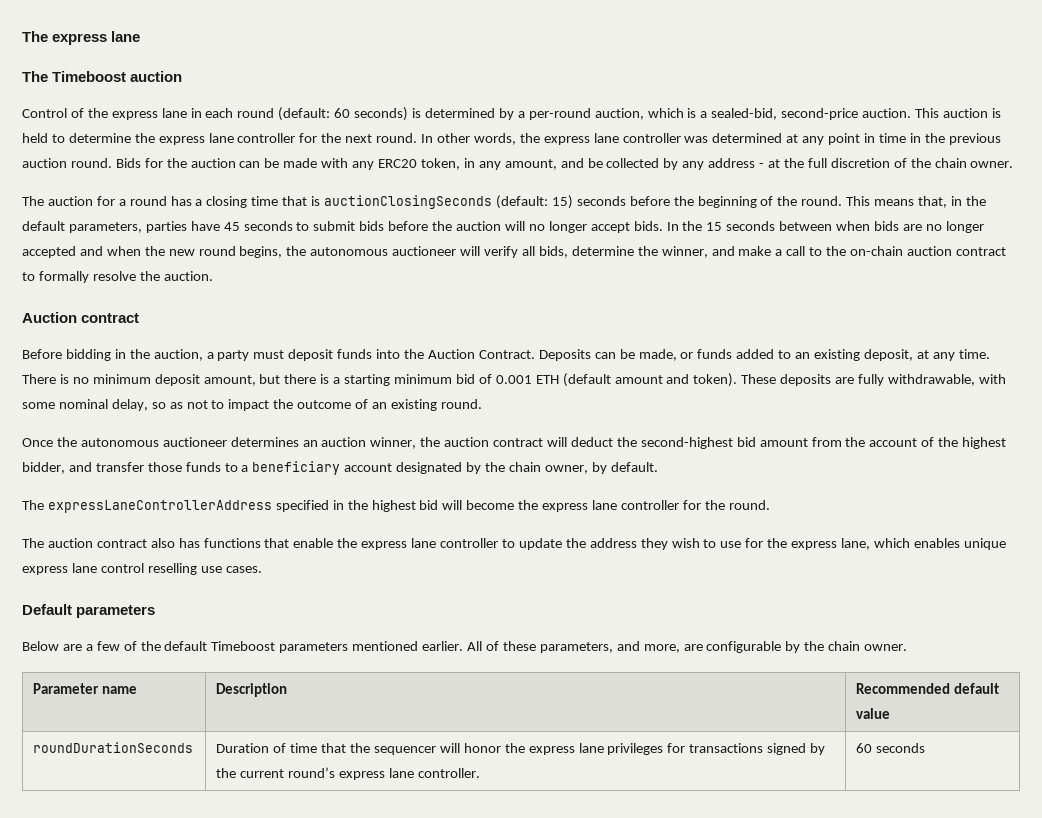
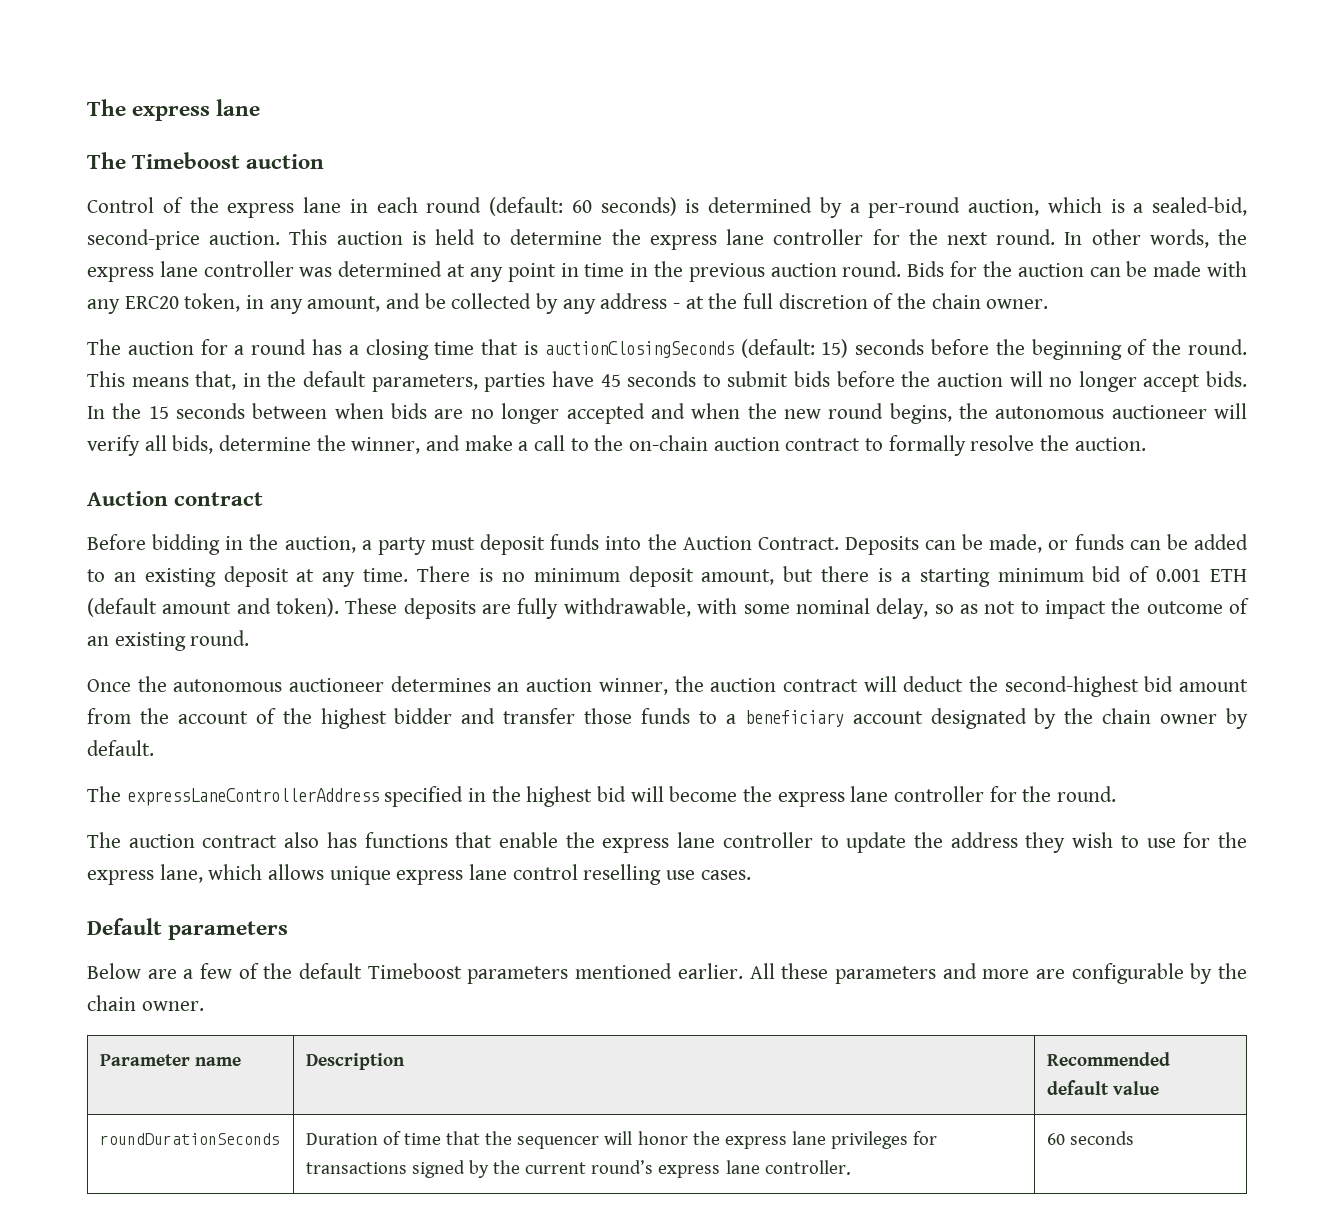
- Deposits can be made, or funds added to an existing deposit, at any time.
+ Deposits can be made, or funds can be added to an existing deposit at any time.
- Once the autonomous auctioneer determines an auction winner, the auction contract will deduct the second-highest bid amount from the account of the highest bidder, and transfer those funds to a beneficiary account designated by the chain owner, by default.
+ Once the autonomous auctioneer determines an auction winner, the auction contract will deduct the second-highest bid amount from the account of the highest bidder and transfer those funds to a beneficiary account designated by the chain owner by default.
- The auction contract also has functions that enable the express lane controller to update the address they wish to use for the express lane, which enables unique express lane control reselling use cases.
+ The auction contract also has functions that enable the express lane controller to update the address they wish to use for the express lane, which allows unique express lane control reselling use cases.
- All of these parameters, and more, are configurable by the chain owner.
+ All these parameters and more are configurable by the chain owner.

